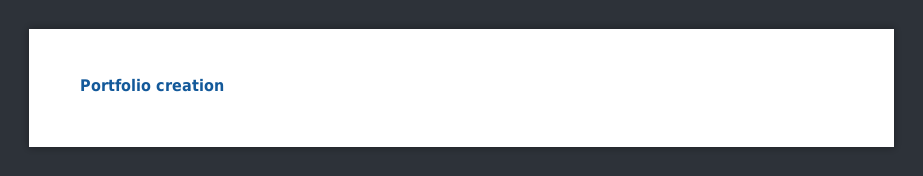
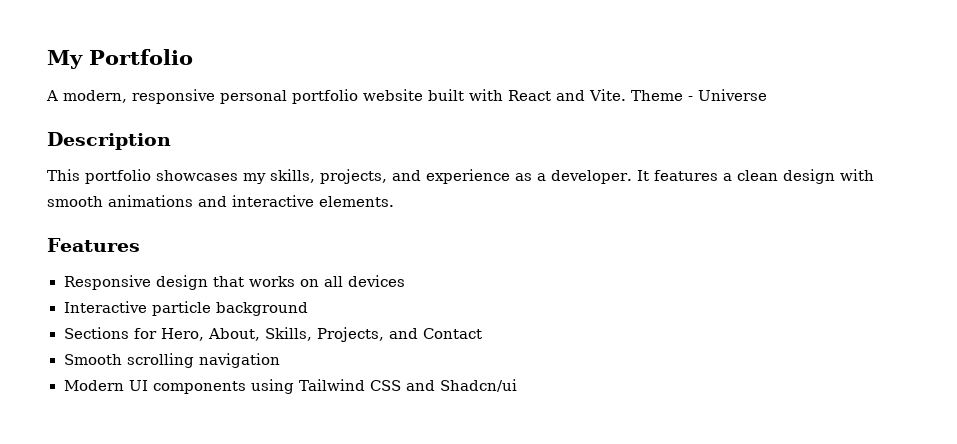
- Portfolio creation
+ My Portfolio
+ A modern, responsive personal portfolio website built with React and Vite. Theme - Universe
+ Description
+ This portfolio showcases my skills, projects, and experience as a developer. It features a clean design with smooth animations and interactive elements.
+ Features
+ Responsive design that works on all devices
+ Interactive particle background
+ Sections for Hero, About, Skills, Projects, and Contact
+ Smooth scrolling navigation
+ Modern UI components using Tailwind CSS and Shadcn/ui

